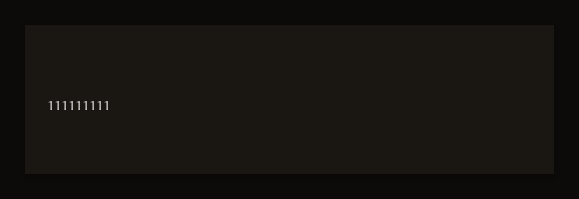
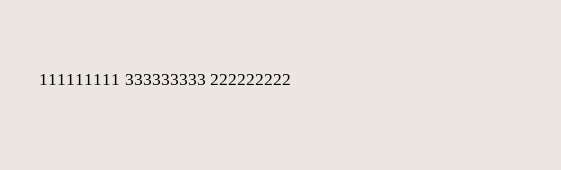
- 111111111
+ 111111111 333333333 222222222

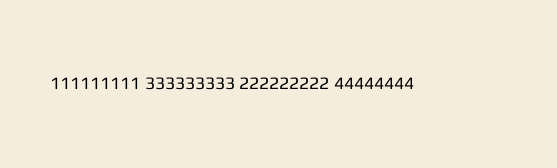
- 111111111 333333333 222222222
+ 111111111 333333333 222222222 44444444

